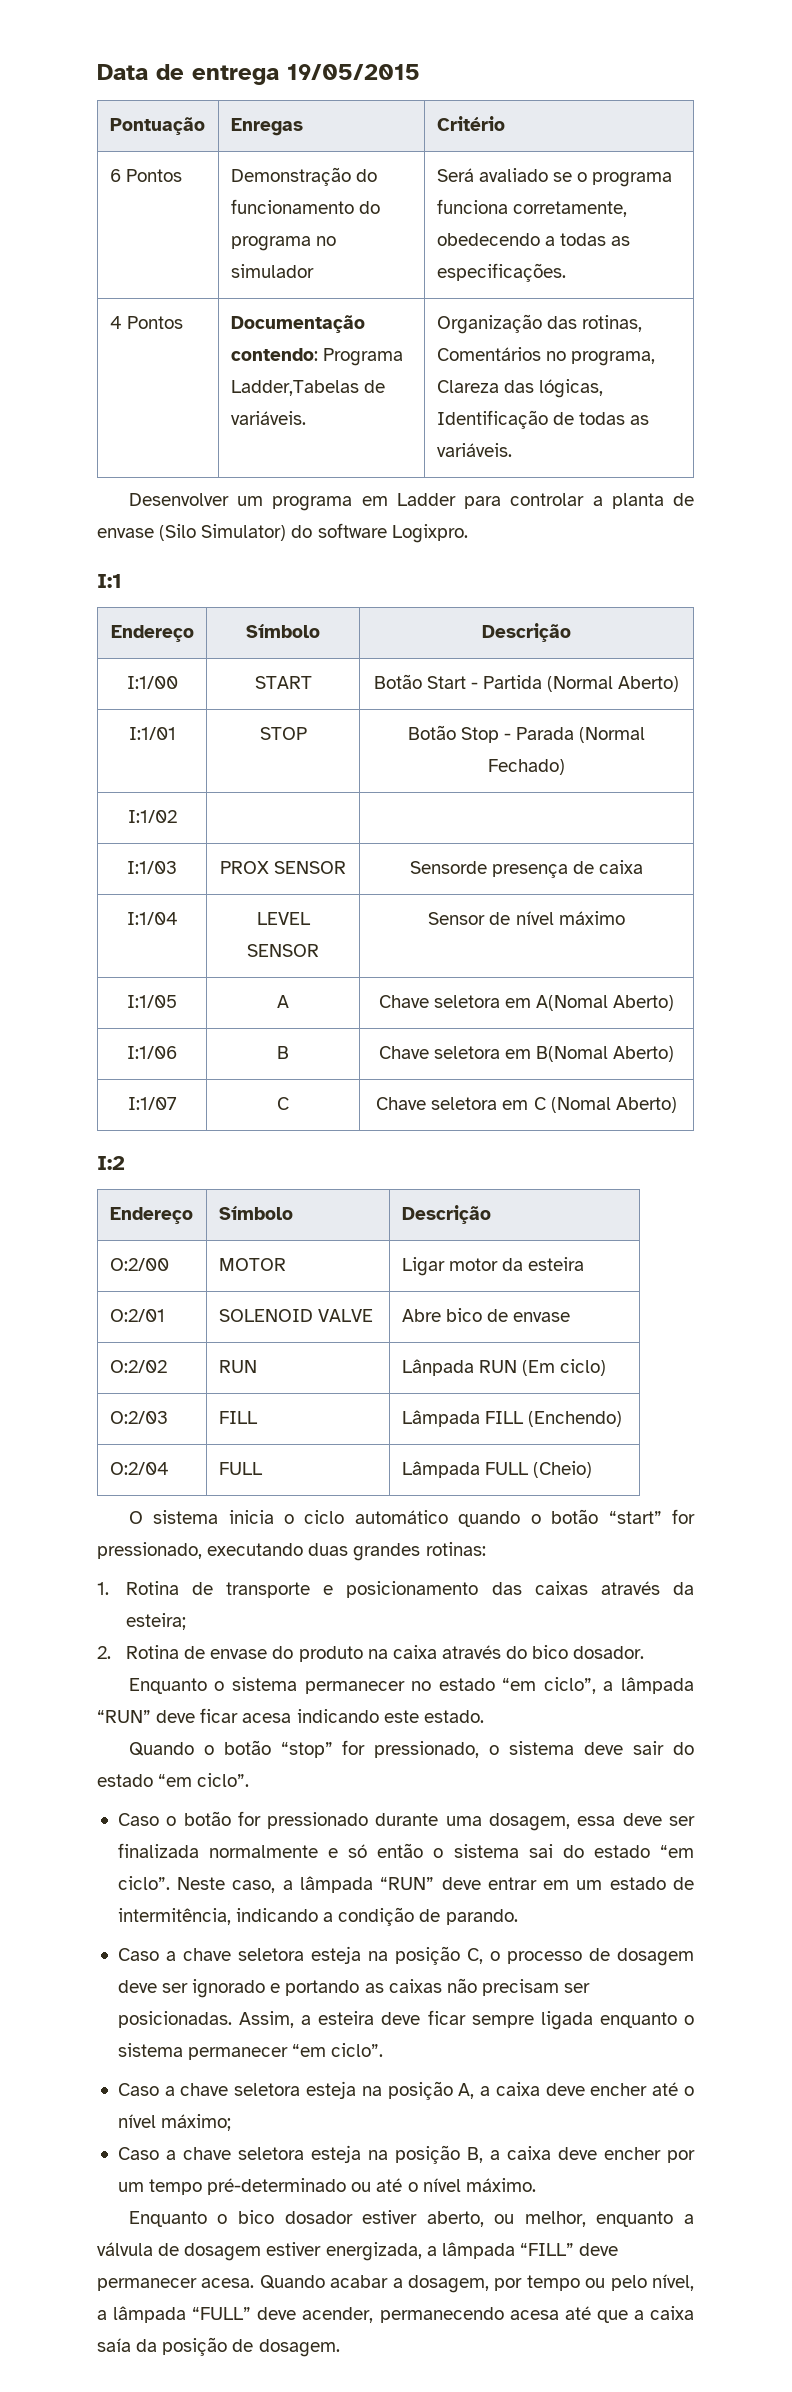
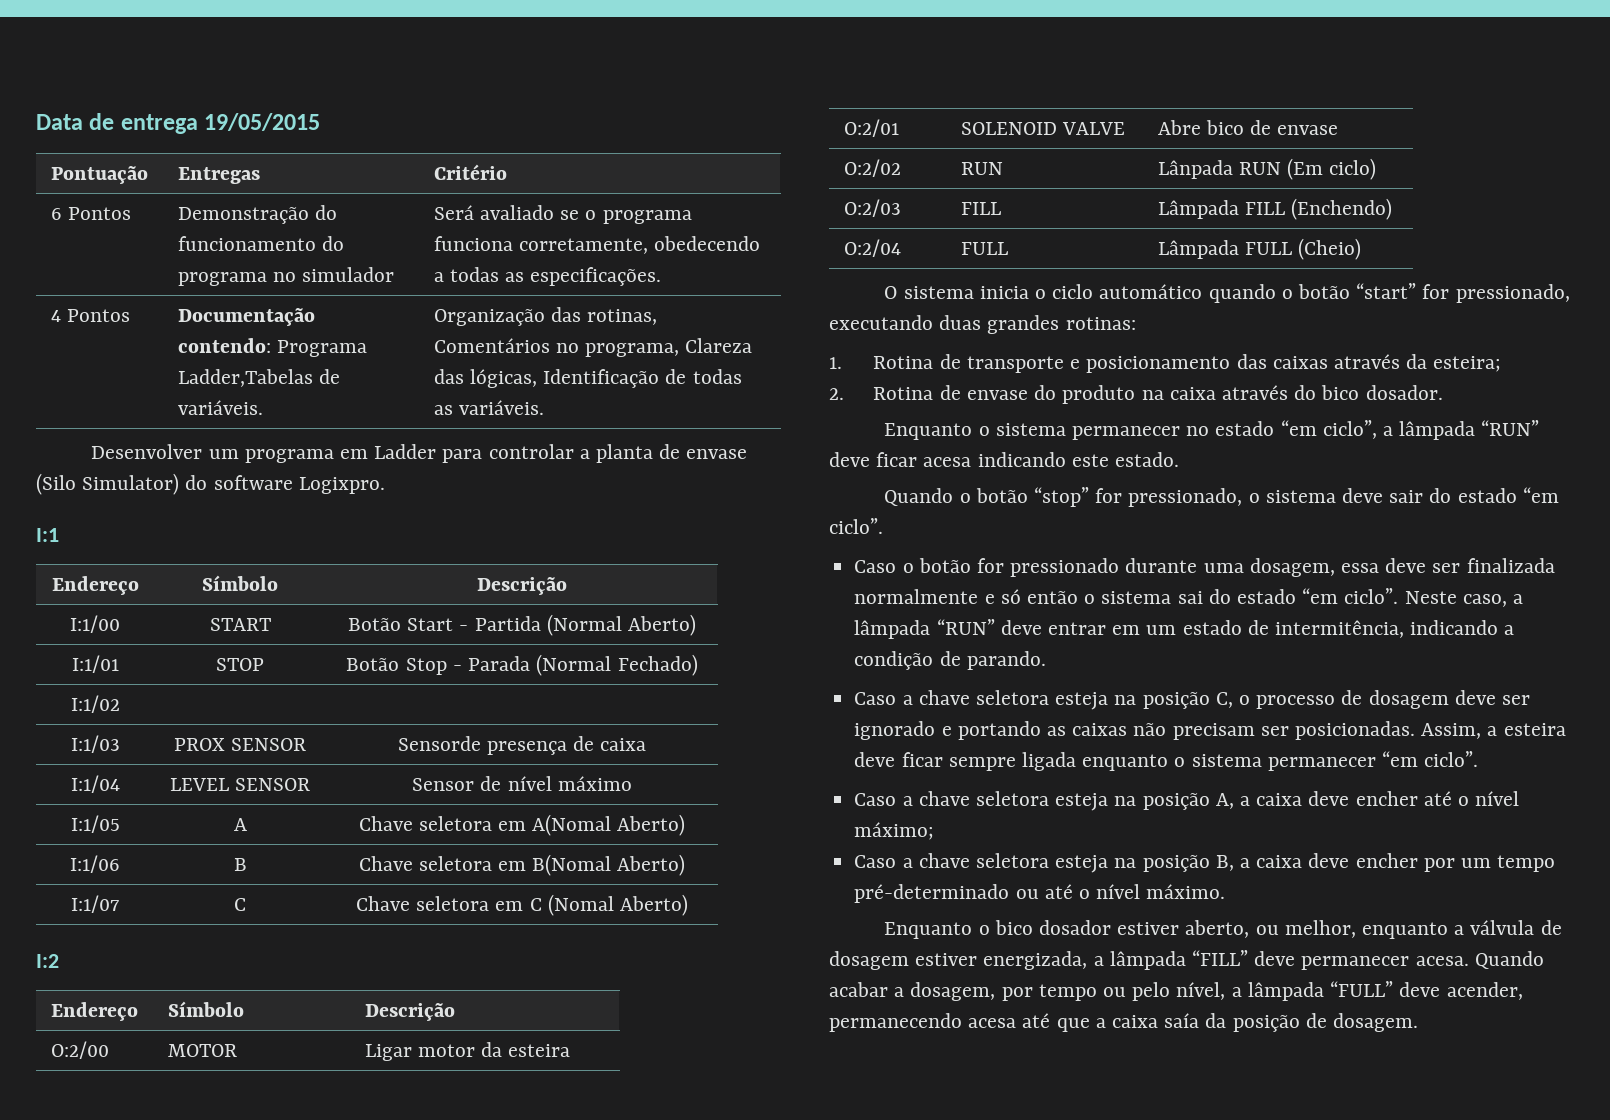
- Pontuação | Enregas | Critério
+ Pontuação | Entregas | Critério

